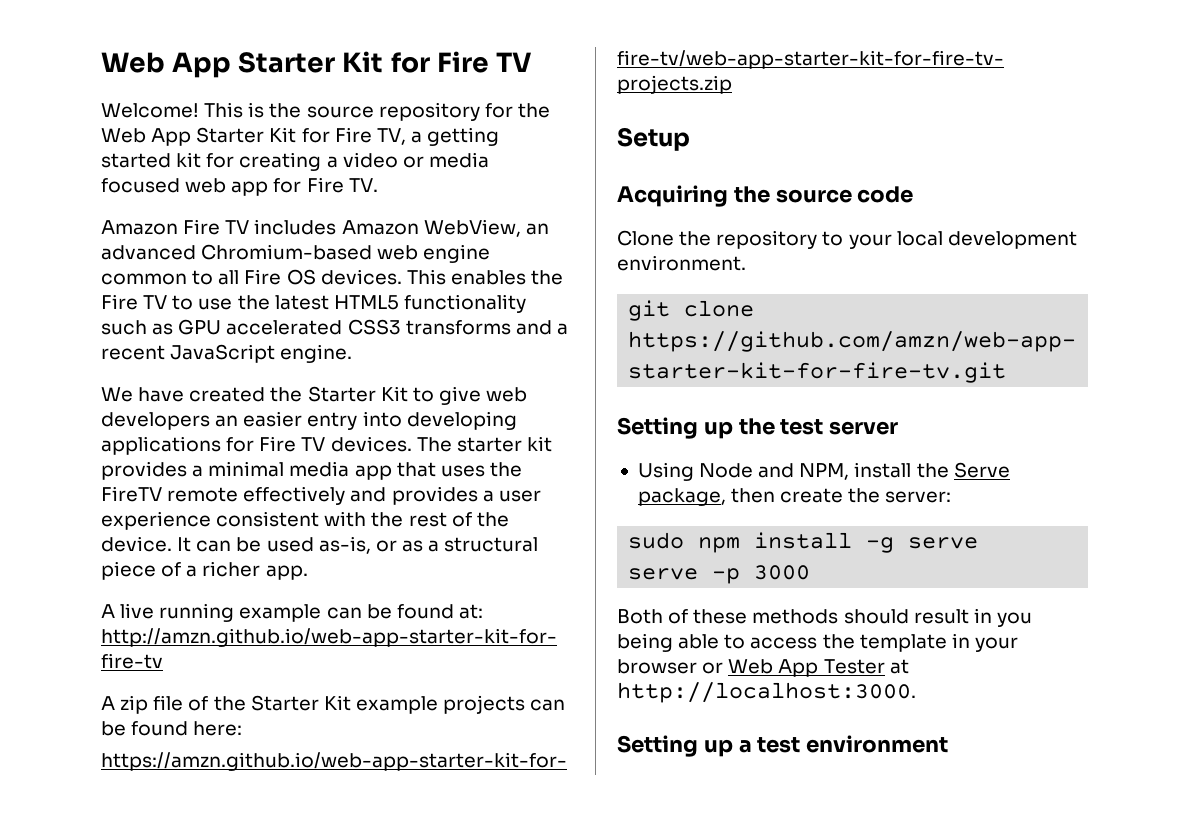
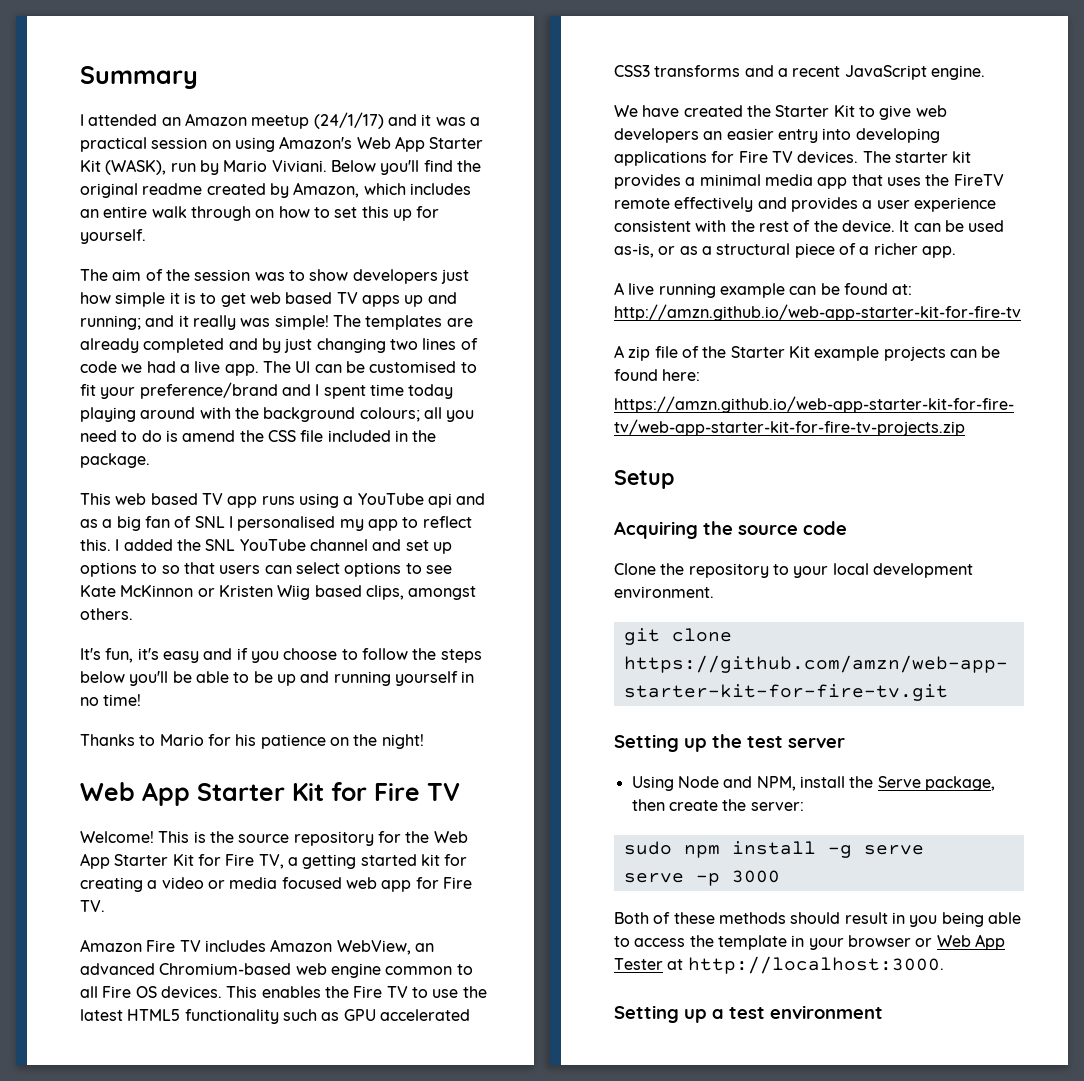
+ Summary
+ I attended an Amazon meetup (24/1/17) and it was a practical session on using Amazon's Web App Starter Kit (WASK), run by Mario Viviani. Below you'll find the original readme created by Amazon, which includes an entire walk through on how to set this up for yourself.
+ The aim of the session was to show developers just how simple it is to get web based TV apps up and running; and it really was simple! The templates are already completed and by just changing two lines of code we had a live app. The UI can be customised to fit your preference/brand and I spent time today playing around with the background colours; all you need to do is amend the CSS file included in the package.
+ This web based TV app runs using a YouTube api and as a big fan of SNL I personalised my app to reflect this. I added the SNL YouTube channel and set up options to so that users can select options to see Kate McKinnon or Kristen Wiig based clips, amongst others.
+ It's fun, it's easy and if you choose to follow the steps below you'll be able to be up and running yourself in no time!
+ Thanks to Mario for his patience on the night!

